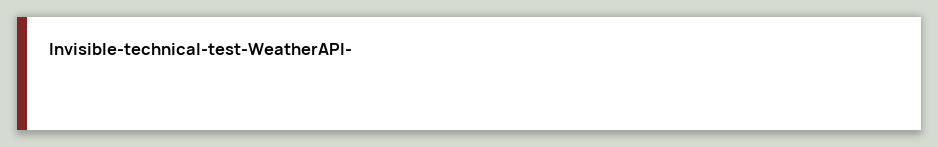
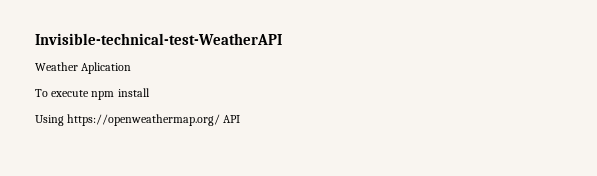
- Invisible-technical-test-WeatherAPI-
+ Invisible-technical-test-WeatherAPI
+ Weather Aplication
+ To execute npm install
+ Using https://openweathermap.org/ API

